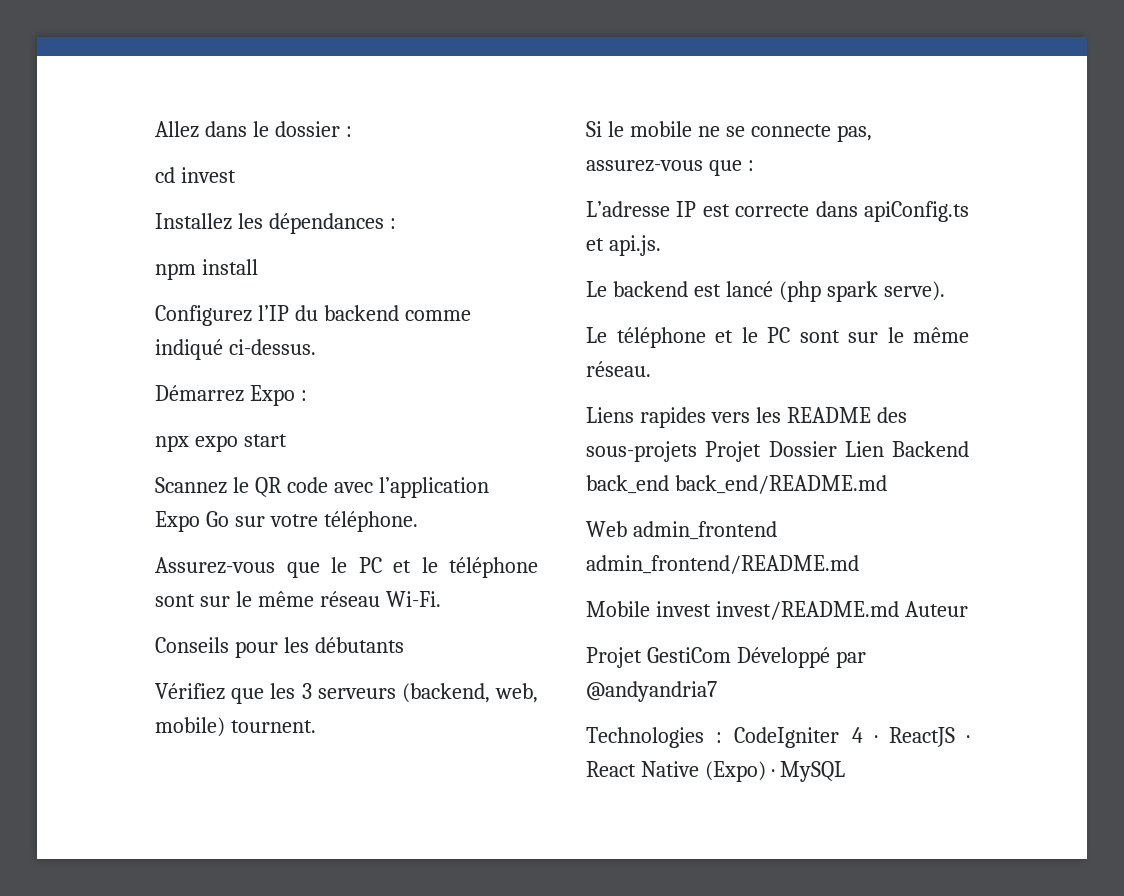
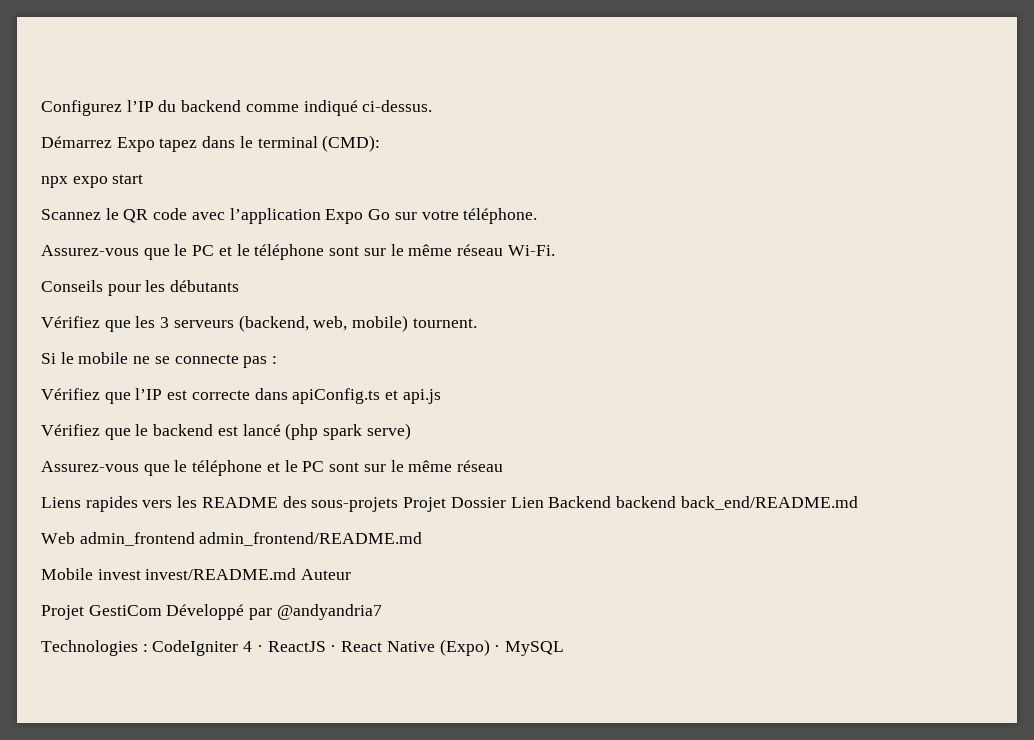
- Allez dans le dossier :
- cd invest
- Installez les dépendances :
- npm install
- Démarrez Expo :
+ Démarrez Expo tapez dans le terminal (CMD):
- Si le mobile ne se connecte pas, assurez-vous que :
- L’adresse IP est correcte dans apiConfig.ts et api.js.
- Le backend est lancé (php spark serve).
- Le téléphone et le PC sont sur le même réseau.
+ Si le mobile ne se connecte pas :
+ Vérifiez que l’IP est correcte dans apiConfig.ts et api.js
+ Vérifiez que le backend est lancé (php spark serve)
+ Assurez-vous que le téléphone et le PC sont sur le même réseau
- Liens rapides vers les README des sous-projets Projet Dossier Lien Backend back_end back_end/README.md
+ Liens rapides vers les README des sous-projets Projet Dossier Lien Backend backend back_end/README.md

